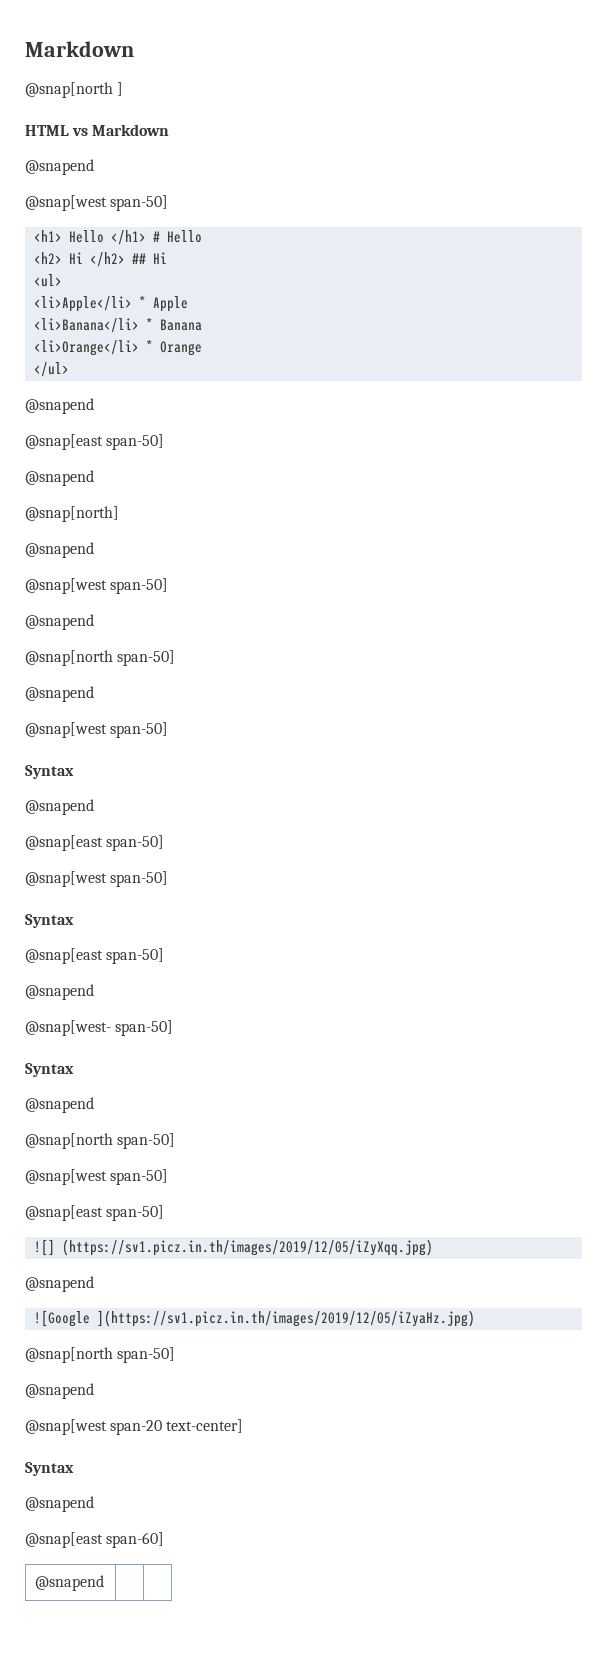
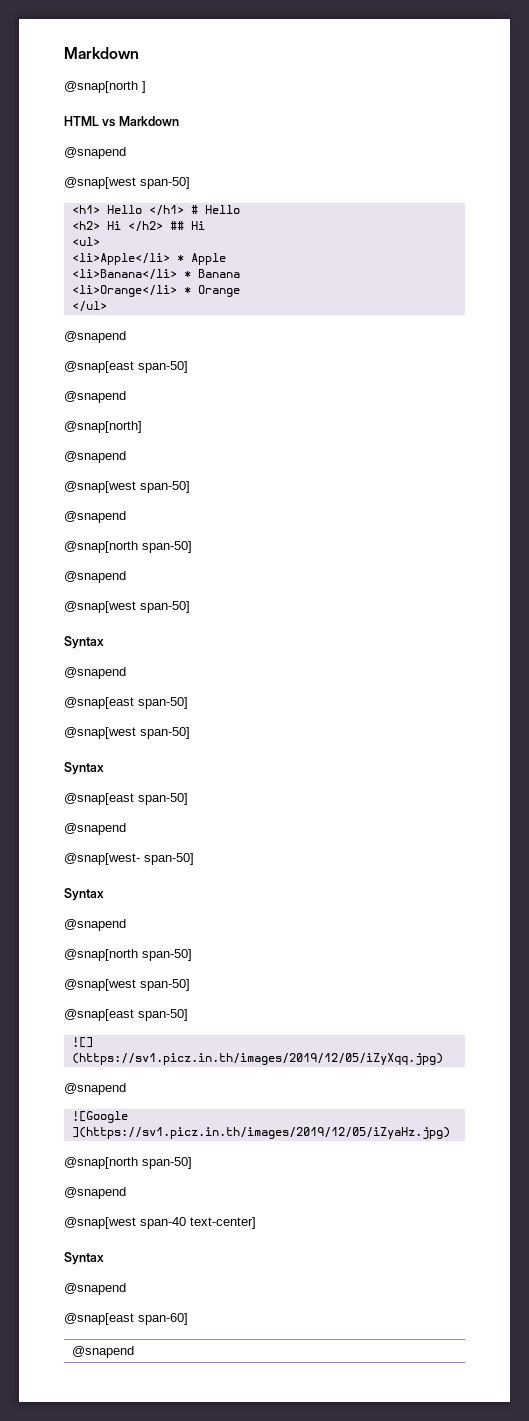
- @snap[west span-20 text-center]
+ @snap[west span-40 text-center]

